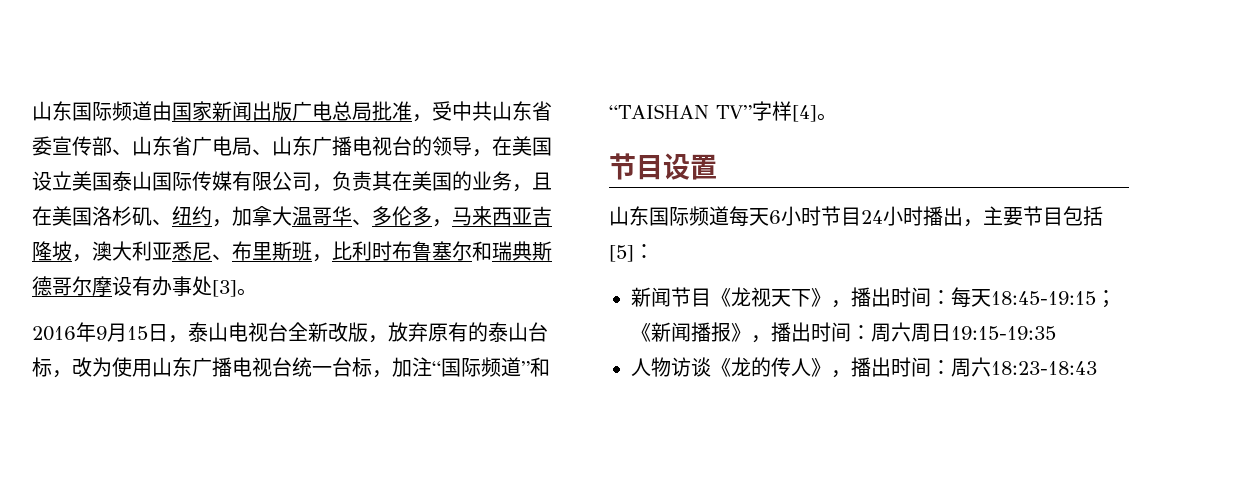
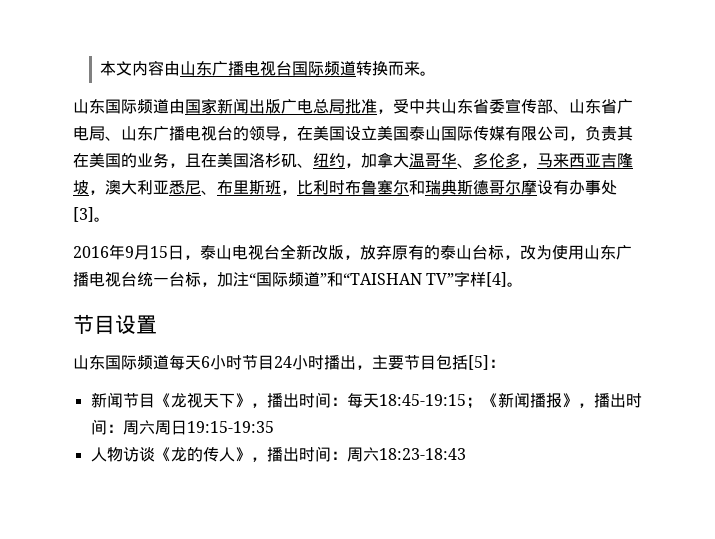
+ 本文内容由山东广播电视台国际频道转换而来。

